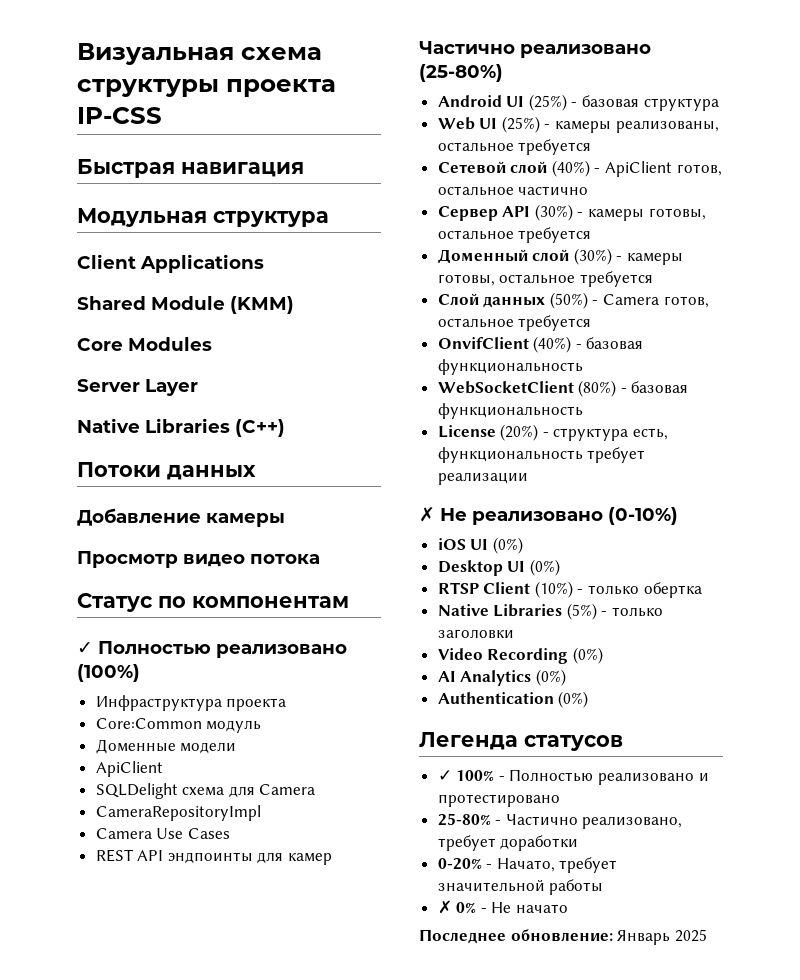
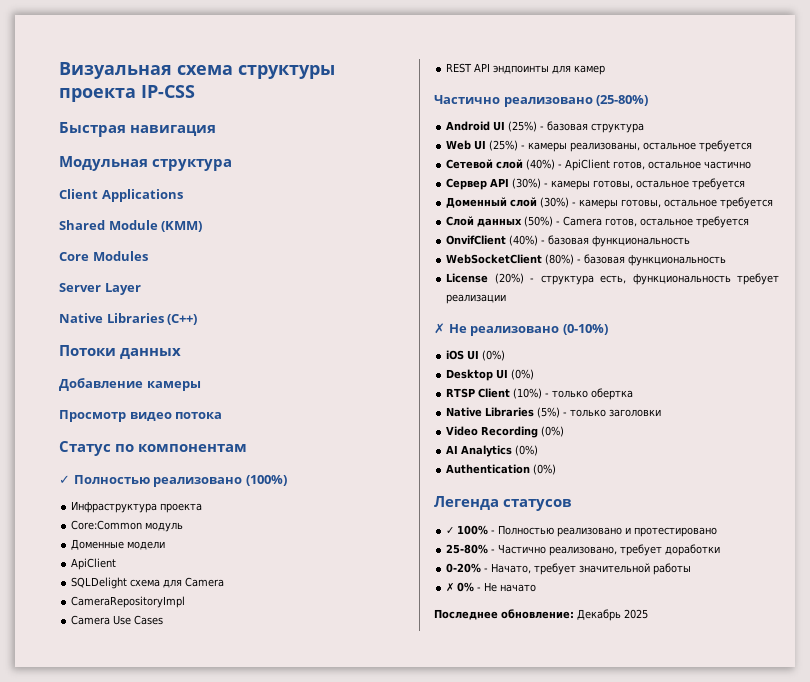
- Последнее обновление: Январь 2025
+ Последнее обновление: Декабрь 2025

